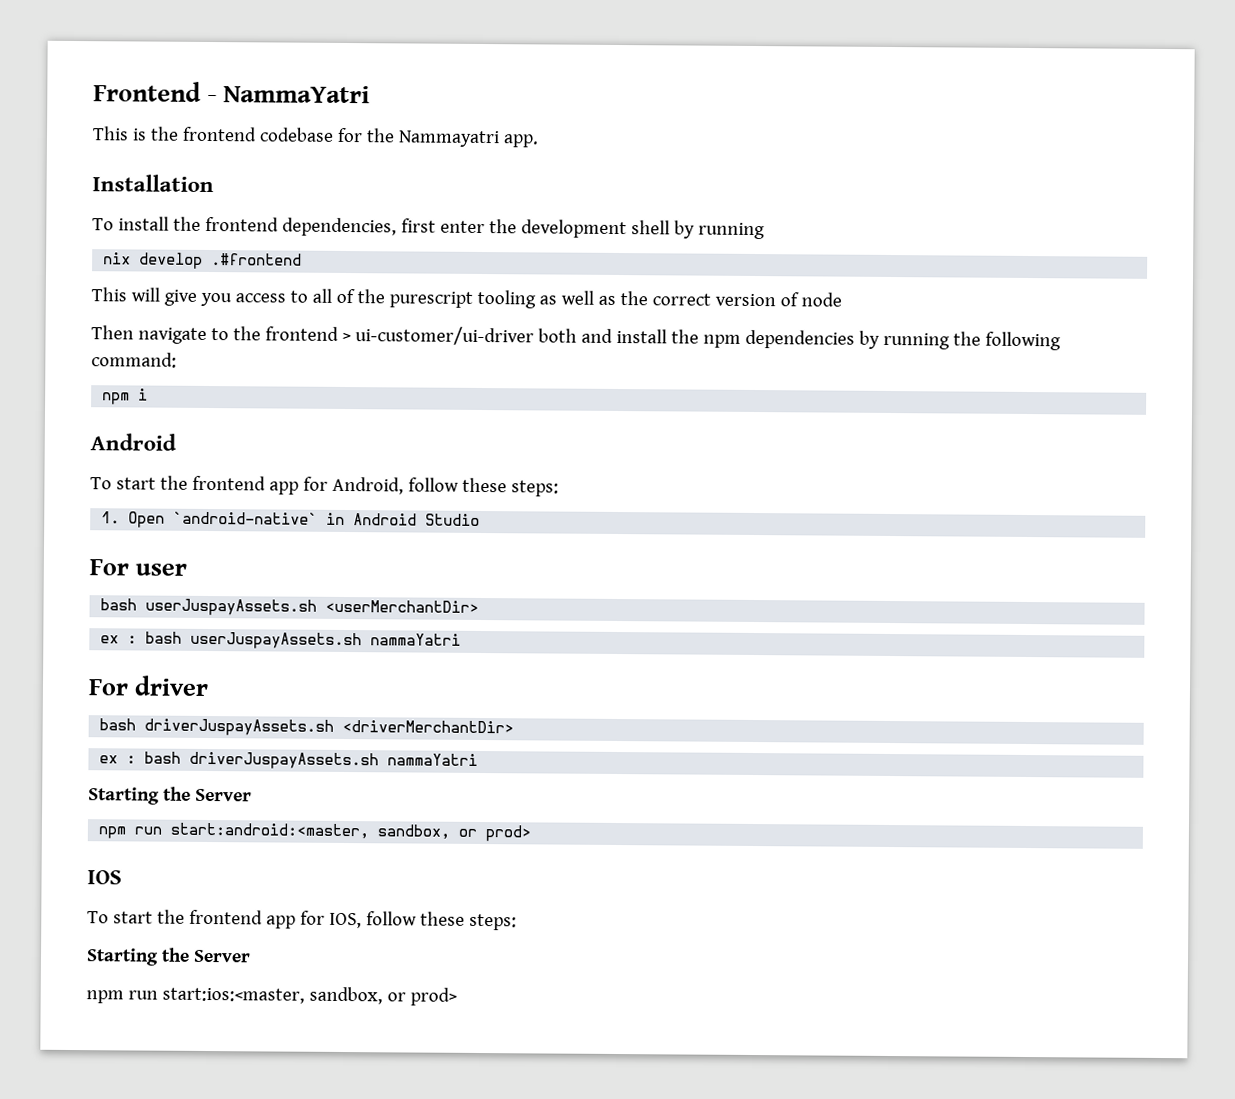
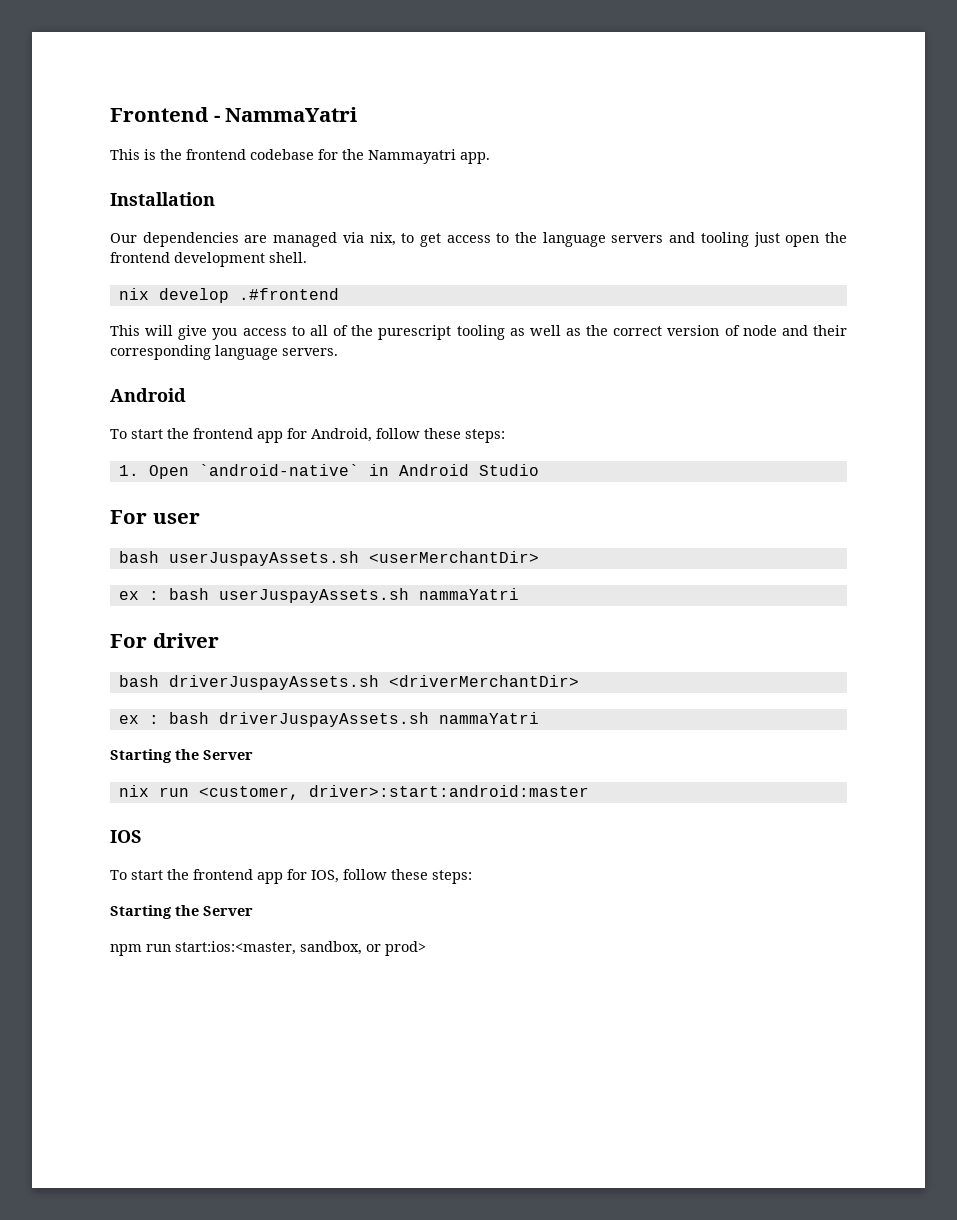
- To install the frontend dependencies, first enter the development shell by running
+ Our dependencies are managed via nix, to get access to the language servers and tooling just open the frontend development shell.
- This will give you access to all of the purescript tooling as well as the correct version of node
- Then navigate to the frontend > ui-customer/ui-driver both and install the npm dependencies by running the following command:
- npm i
+ This will give you access to all of the purescript tooling as well as the correct version of node and their corresponding language servers.
- npm run start:android:<master, sandbox, or prod>
+ nix run <customer, driver>:start:android:master

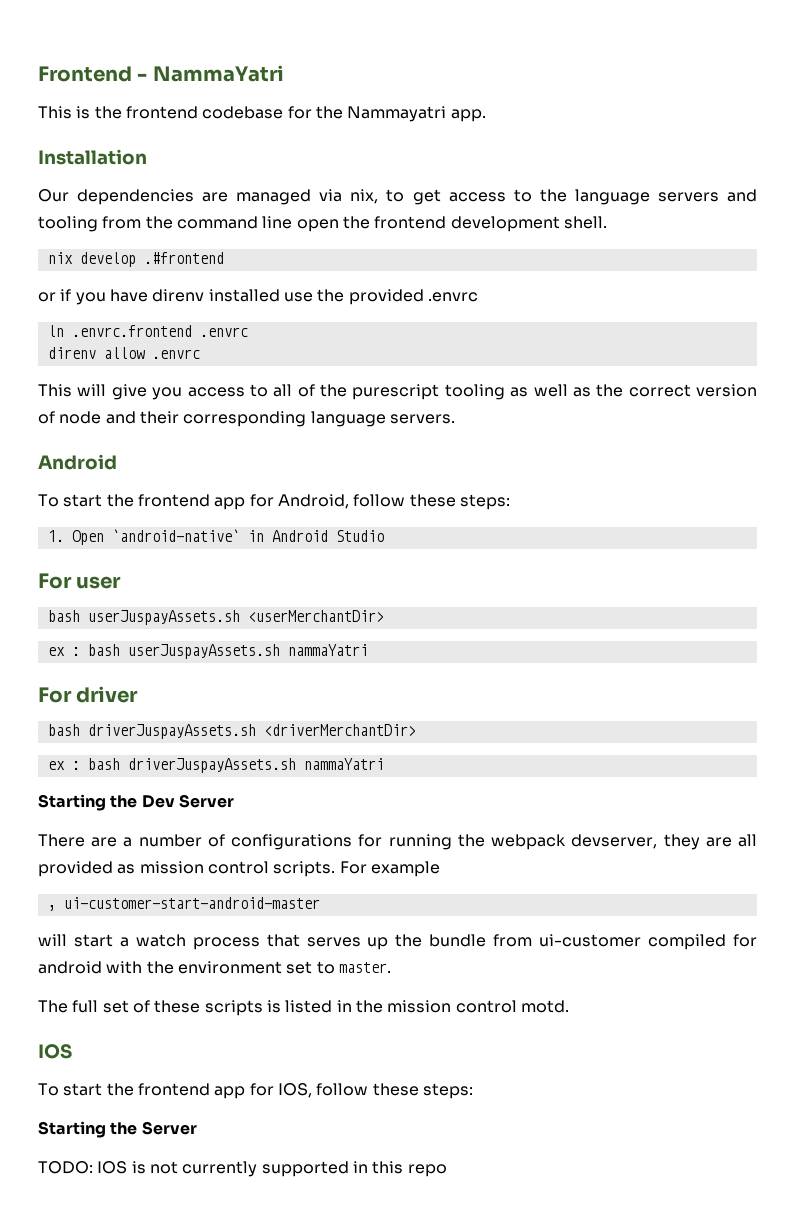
- Our dependencies are managed via nix, to get access to the language servers and tooling just open the frontend development shell.
+ Our dependencies are managed via nix, to get access to the language servers and tooling from the command line open the frontend development shell.
+ or if you have direnv installed use the provided .envrc
+ ln .envrc.frontend .envrc
+ direnv allow .envrc
  ex : bash driverJuspayAssets.sh nammaYatri
- Starting the Server
- nix run <customer, driver>:start:android:master
+ Starting the Dev Server
+ There are a number of configurations for running the webpack devserver, they are all provided as mission control scripts. For example
+ , ui-customer-start-android-master
+ will start a watch process that serves up the bundle from ui-customer compiled for android with the environment set to master.
+ The full set of these scripts is listed in the mission control motd.
- npm run start:ios:<master, sandbox, or prod>
+ TODO: IOS is not currently supported in this repo

